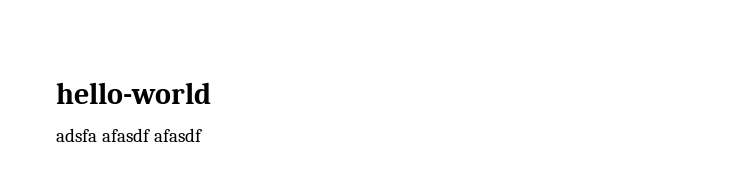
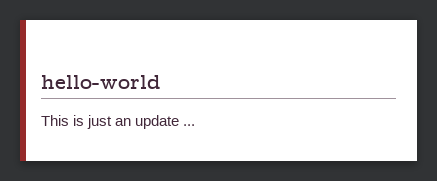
- adsfa afasdf afasdf
+ This is just an update ...

